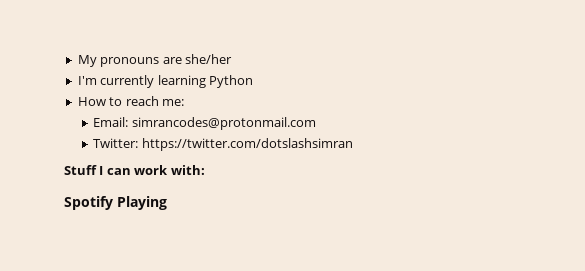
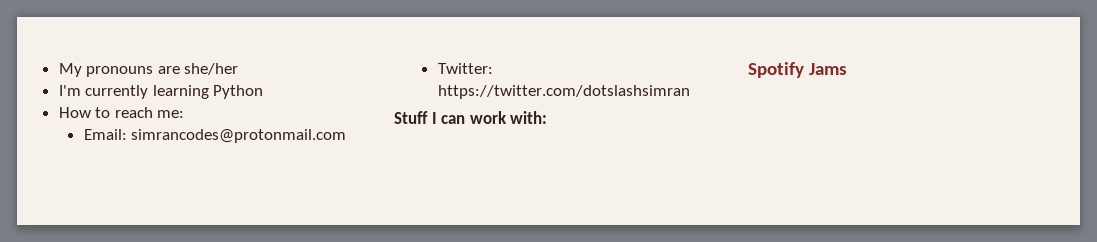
- Spotify Playing
+ Spotify Jams

